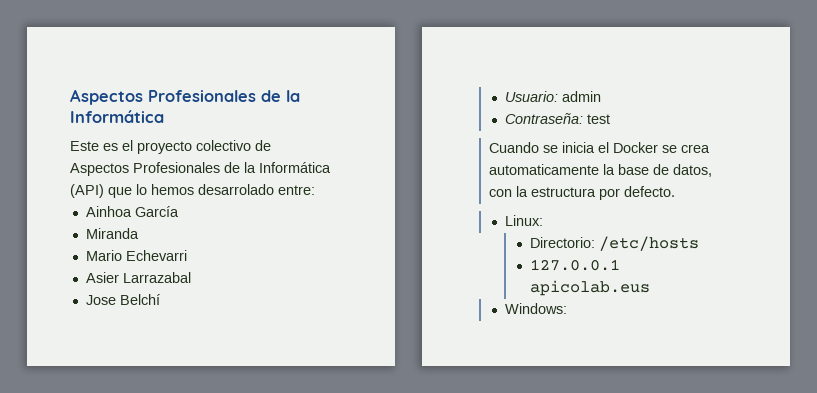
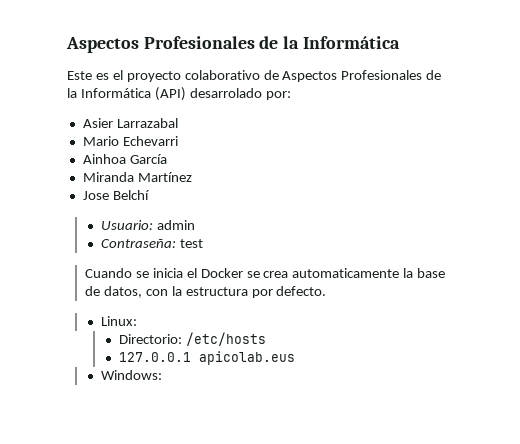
- Este es el proyecto colectivo de Aspectos Profesionales de la Informática (API) que lo hemos desarrolado entre:
+ Este es el proyecto colaborativo de Aspectos Profesionales de la Informática (API) desarrolado por:
+ Asier Larrazabal
+ Mario Echevarri
- Miranda
- Mario Echevarri
- Asier Larrazabal
+ Miranda Martínez

